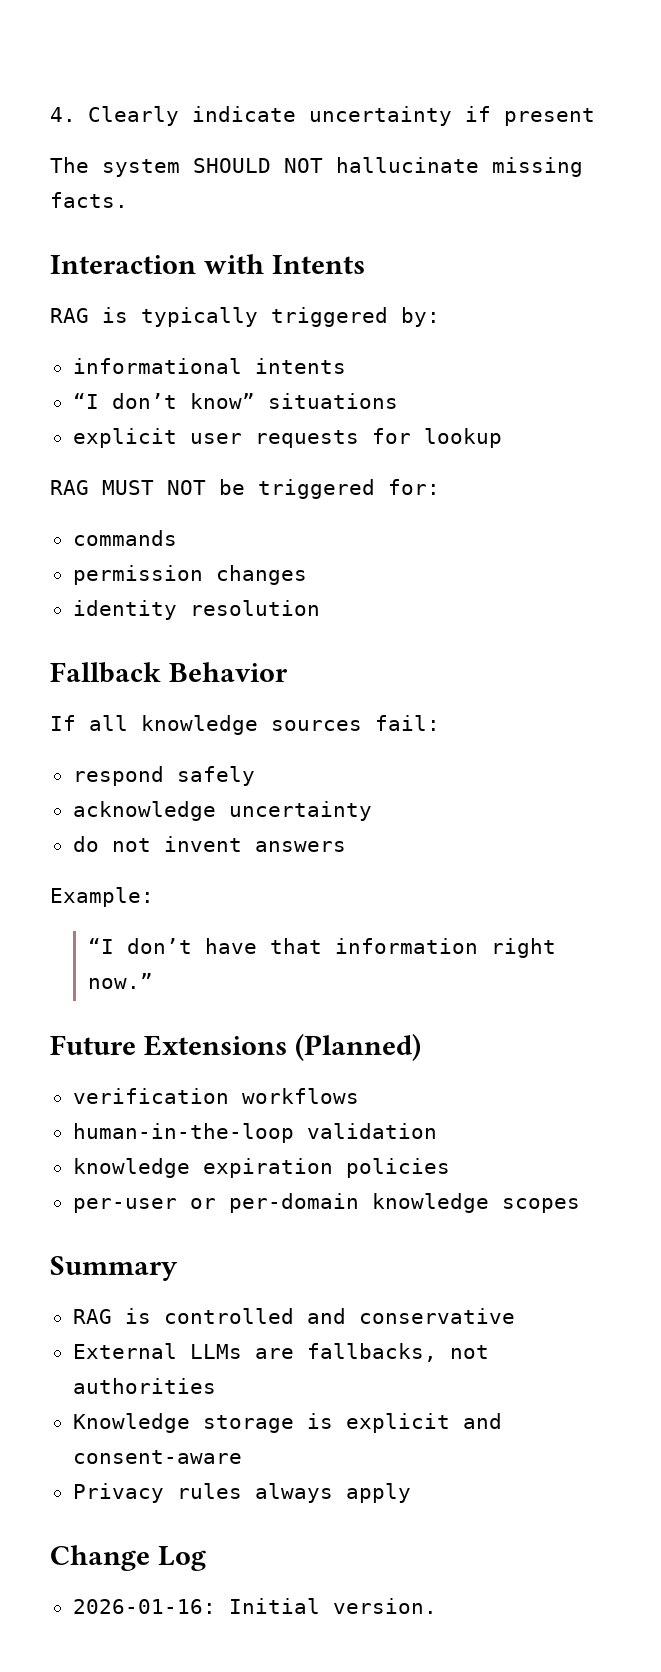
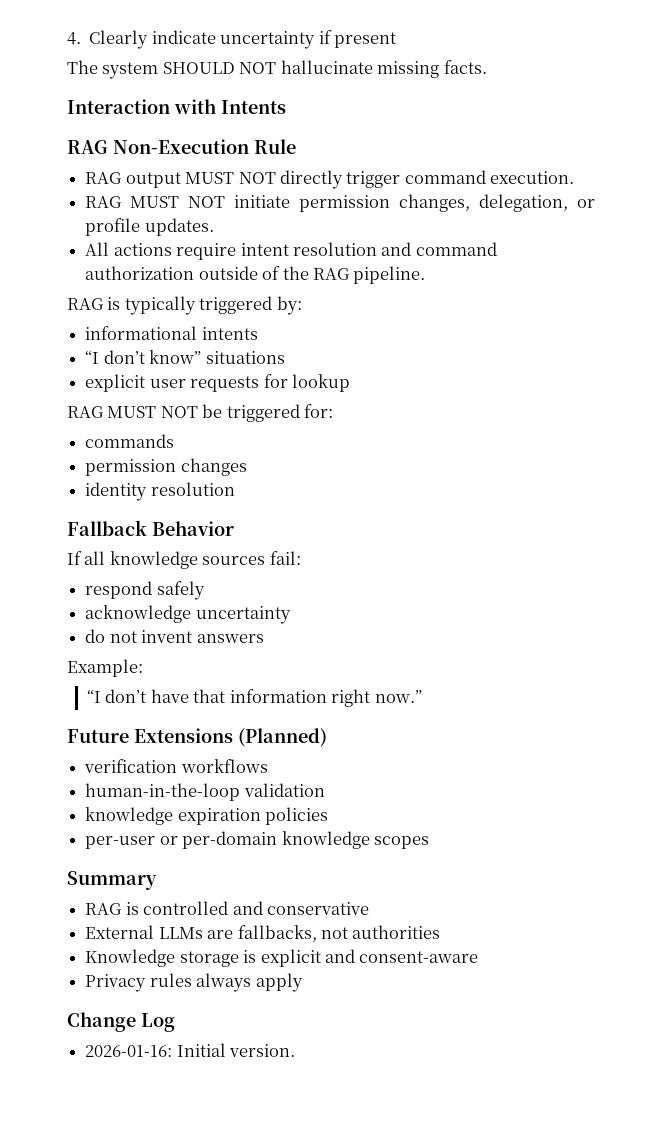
+ RAG Non-Execution Rule
+ RAG output MUST NOT directly trigger command execution.
+ RAG MUST NOT initiate permission changes, delegation, or profile updates.
+ All actions require intent resolution and command authorization outside of the RAG pipeline.

